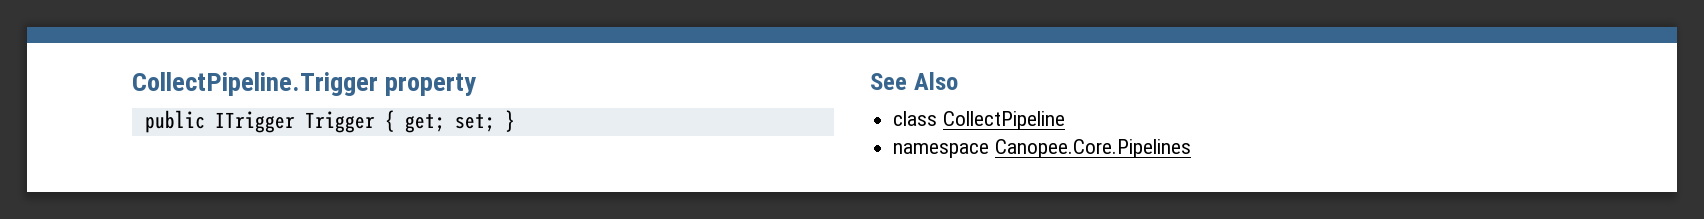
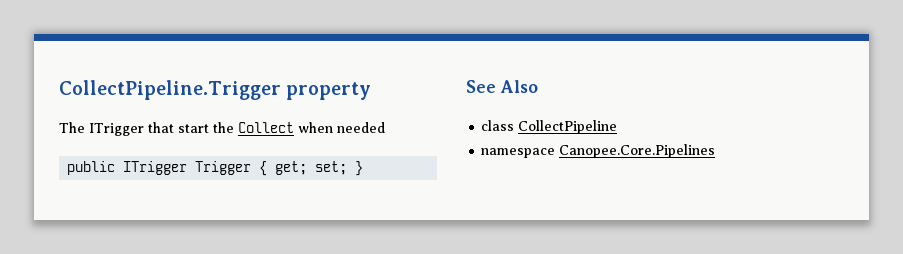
+ The ITrigger that start the Collect when needed

